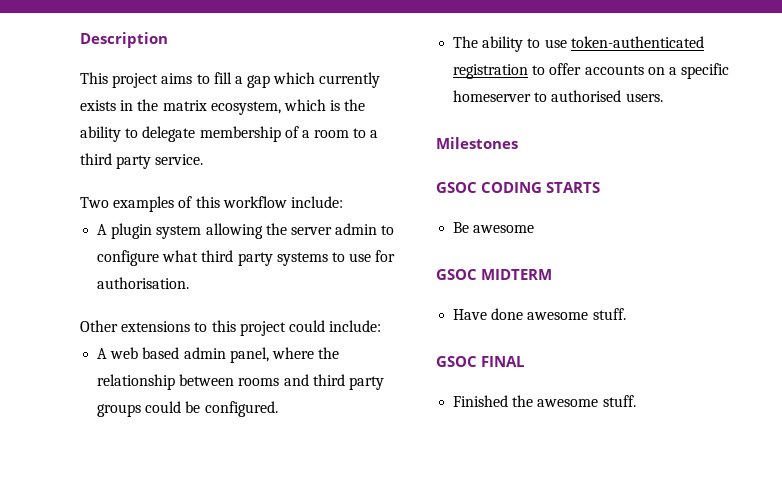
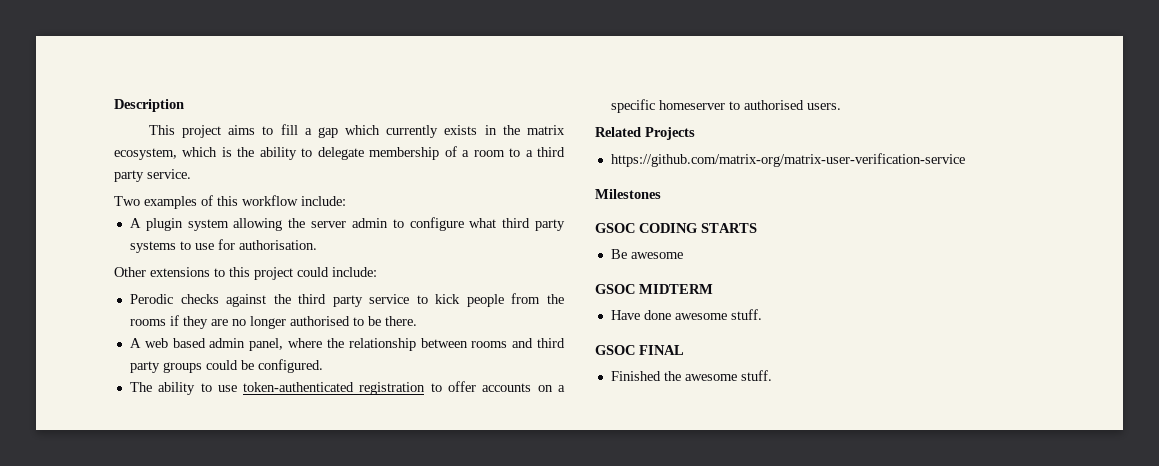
+ Perodic checks against the third party service to kick people from the rooms if they are no longer authorised to be there.
+ Related Projects
+ https://github.com/matrix-org/matrix-user-verification-service

